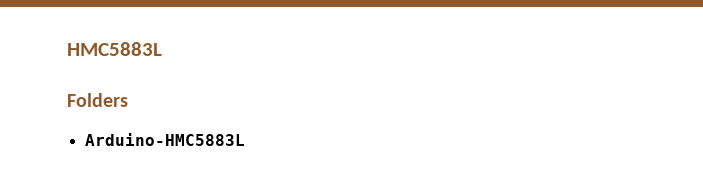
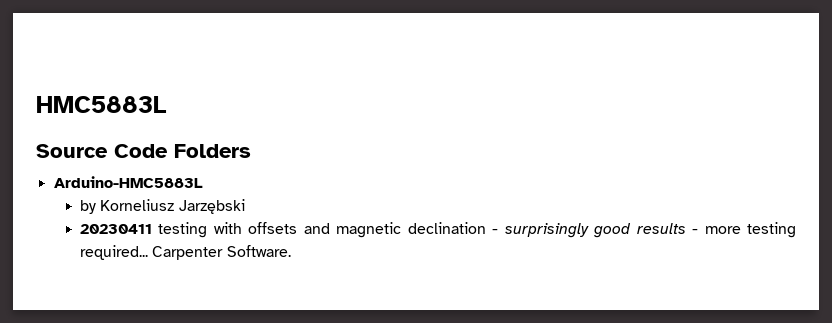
- Folders
+ Source Code Folders
+ by Korneliusz Jarzębski
+ 20230411 testing with offsets and magnetic declination - surprisingly good results - more testing required... Carpenter Software.

